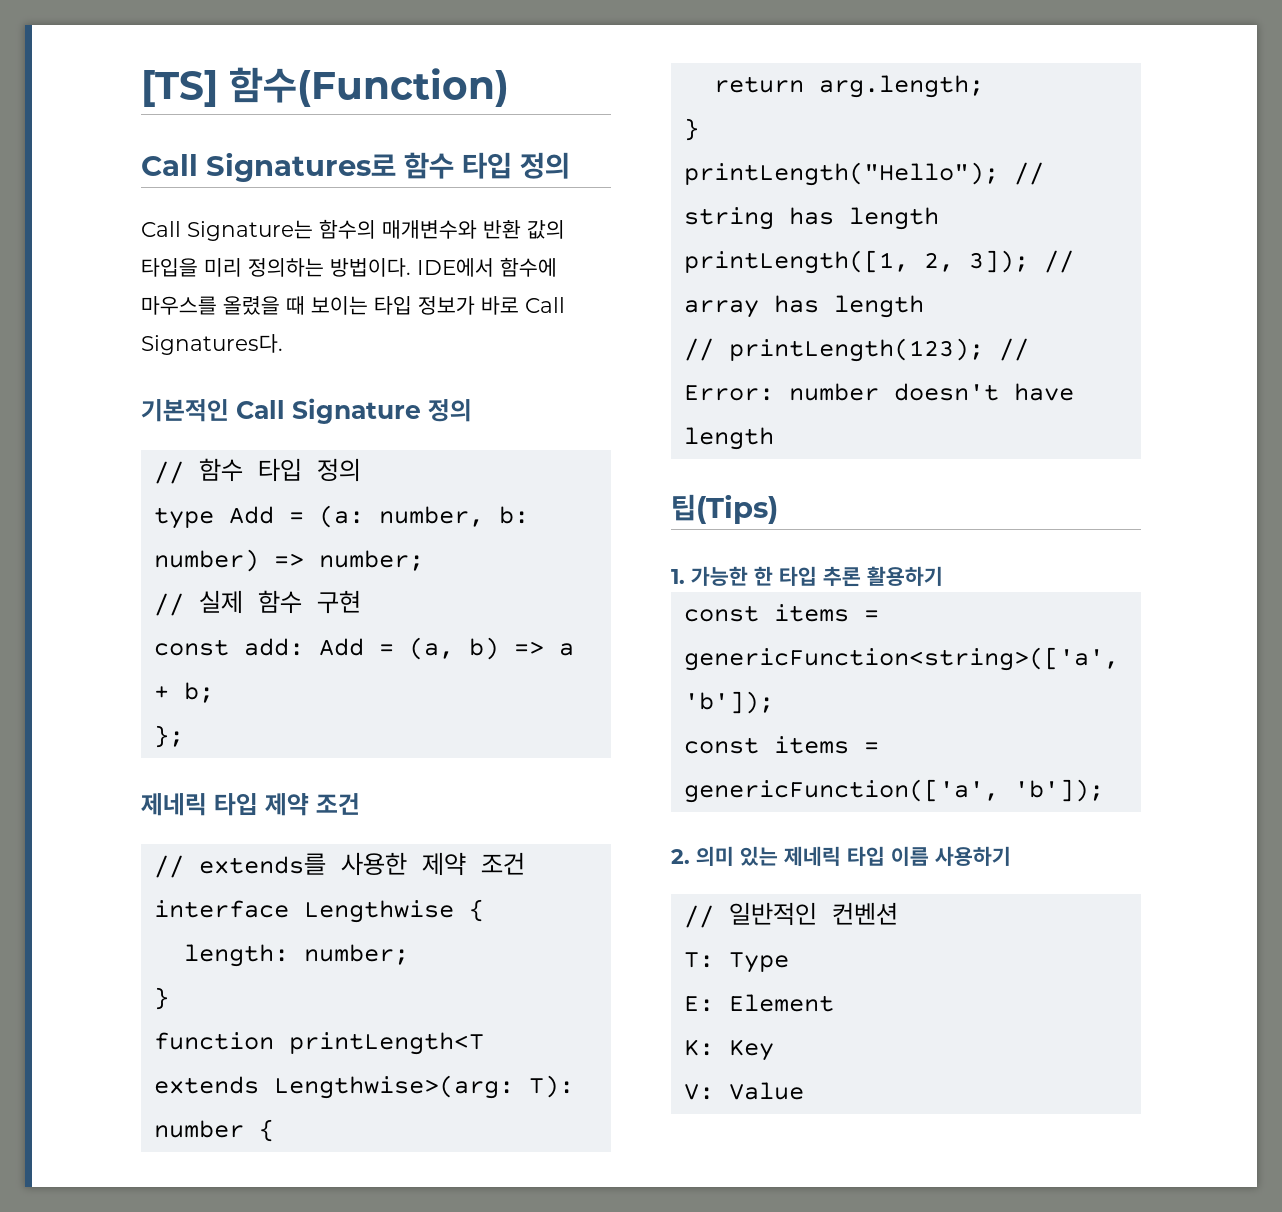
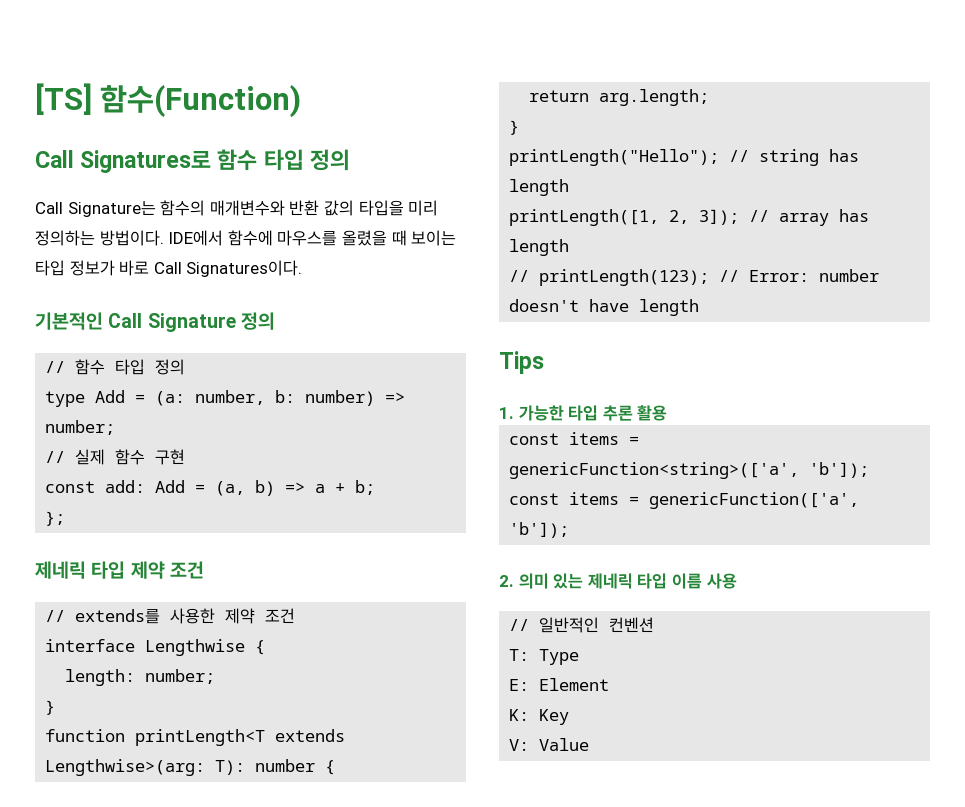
- IDE에서 함수에 마우스를 올렸을 때 보이는 타입 정보가 바로 Call Signatures다.
+ IDE에서 함수에 마우스를 올렸을 때 보이는 타입 정보가 바로 Call Signatures이다.
- 팁(Tips)
+ Tips
- 1. 가능한 한 타입 추론 활용하기
+ 1. 가능한 타입 추론 활용
- 2. 의미 있는 제네릭 타입 이름 사용하기
+ 2. 의미 있는 제네릭 타입 이름 사용

